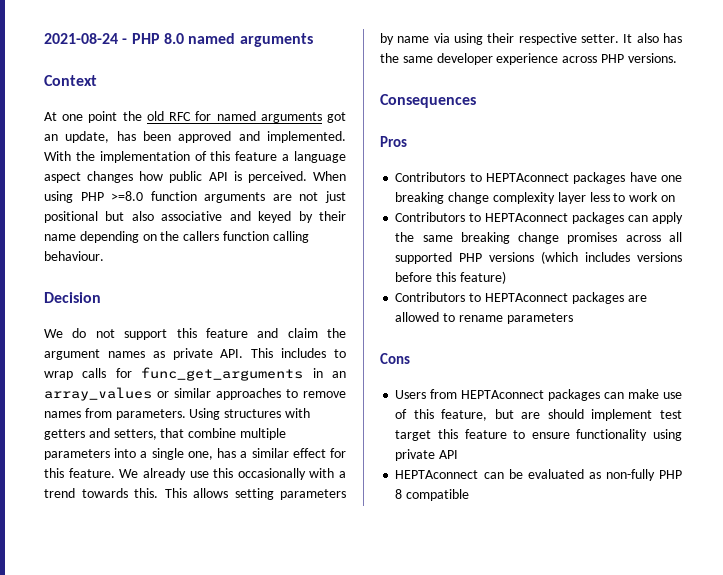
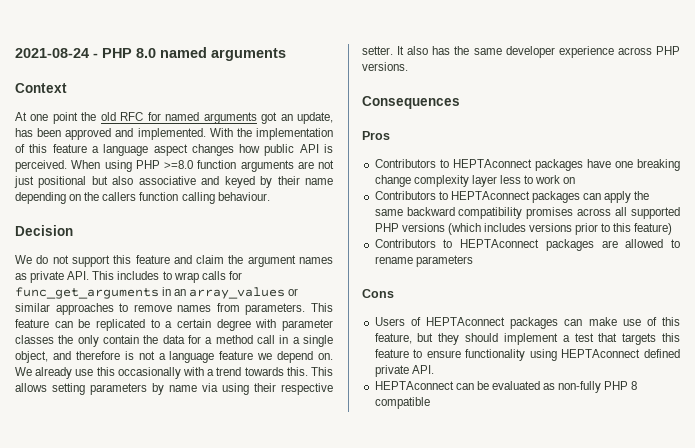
- Using structures with getters and setters, that combine multiple parameters into a single one, has a similar effect for this feature.
+ This feature can be replicated to a certain degree with parameter classes the only contain the data for a method call in a single object, and therefore is not a language feature we depend on.
- Contributors to HEPTAconnect packages can apply the same breaking change promises across all supported PHP versions (which includes versions before this feature)
+ Contributors to HEPTAconnect packages can apply the same backward compatibility promises across all supported PHP versions (which includes versions prior to this feature)
- Users from HEPTAconnect packages can make use of this feature, but are should implement test target this feature to ensure functionality using private API
+ Users of HEPTAconnect packages can make use of this feature, but they should implement a test that targets this feature to ensure functionality using HEPTAconnect defined private API.

